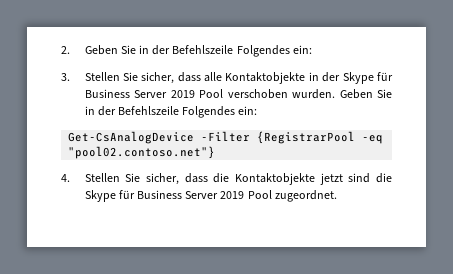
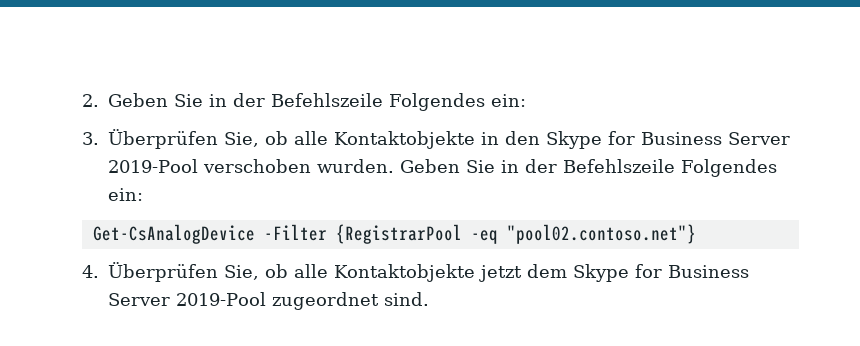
- 3. Stellen Sie sicher, dass alle Kontaktobjekte in der Skype für Business Server 2019 Pool verschoben wurden.
+ 3. Überprüfen Sie, ob alle Kontaktobjekte in den Skype for Business Server 2019-Pool verschoben wurden.
- 4. Stellen Sie sicher, dass die Kontaktobjekte jetzt sind die Skype für Business Server 2019 Pool zugeordnet.
+ 4. Überprüfen Sie, ob alle Kontaktobjekte jetzt dem Skype for Business Server 2019-Pool zugeordnet sind.

